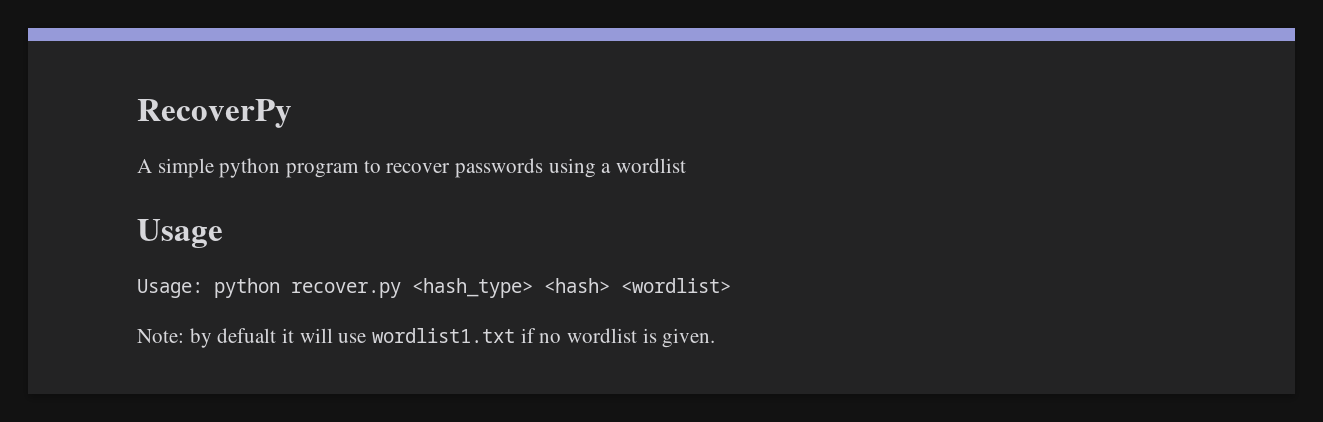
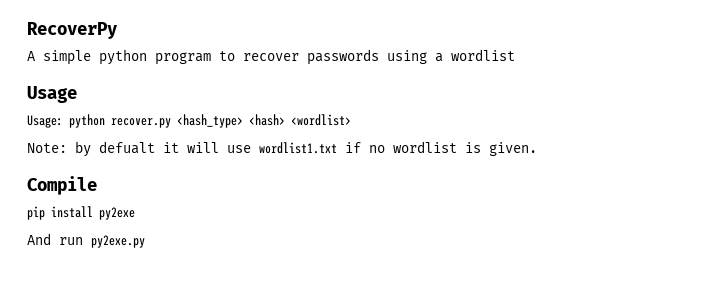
+ Compile
+ pip install py2exe
+ And run py2exe.py

